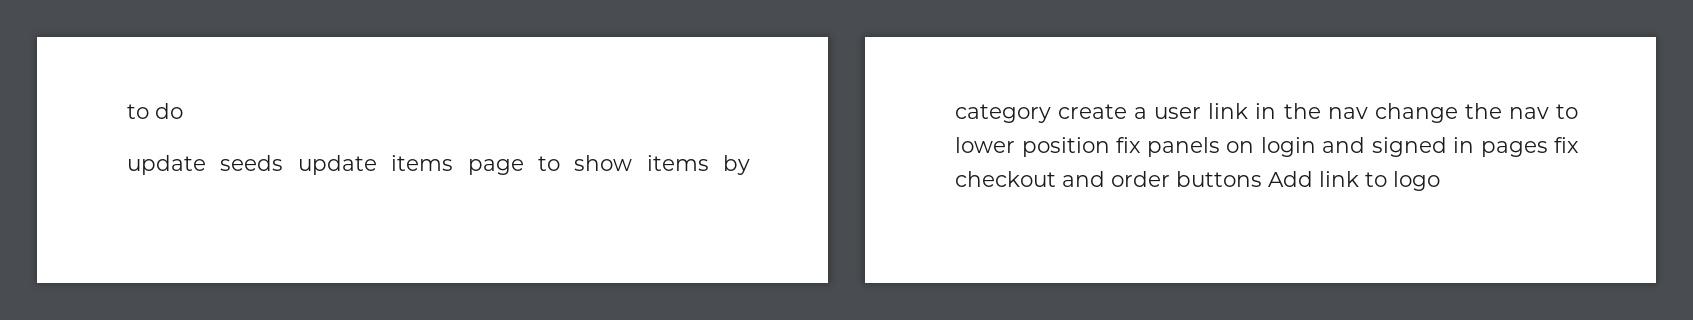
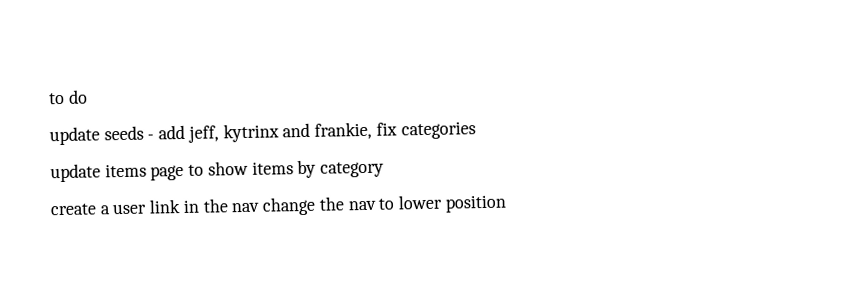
- update seeds update items page to show items by category create a user link in the nav change the nav to lower position fix panels on login and signed in pages fix checkout and order buttons Add link to logo
+ update seeds - add jeff, kytrinx and frankie, fix categories
+ update items page to show items by category
+ create a user link in the nav change the nav to lower position

